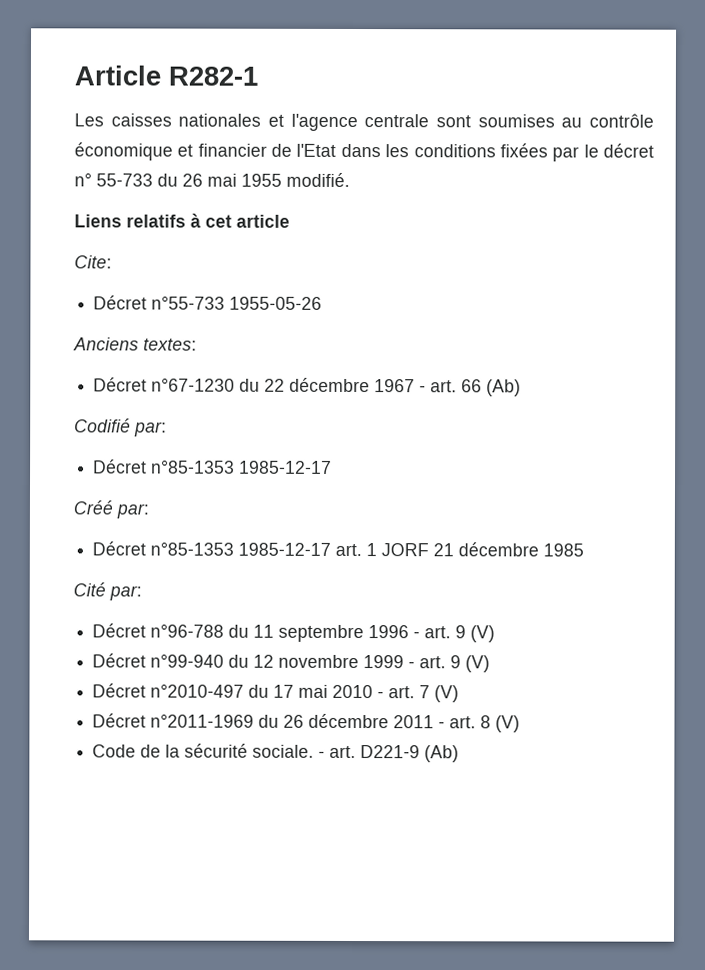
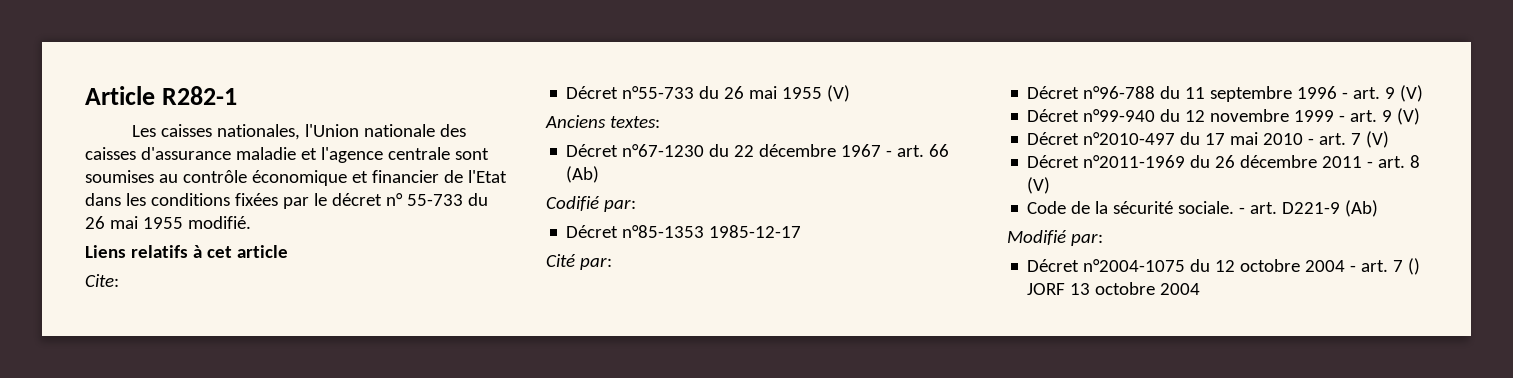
- Les caisses nationales et l'agence centrale sont soumises au contrôle économique et financier de l'Etat dans les conditions fixées par le décret n° 55-733 du 26 mai 1955 modifié.
+ Les caisses nationales, l'Union nationale des caisses d'assurance maladie et l'agence centrale sont soumises au contrôle économique et financier de l'Etat dans les conditions fixées par le décret n° 55-733 du 26 mai 1955 modifié.
- Décret n°55-733 1955-05-26
+ Décret n°55-733 du 26 mai 1955 (V)
- Créé par:
- Décret n°85-1353 1985-12-17 art. 1 JORF 21 décembre 1985
+ Modifié par:
+ Décret n°2004-1075 du 12 octobre 2004 - art. 7 () JORF 13 octobre 2004

